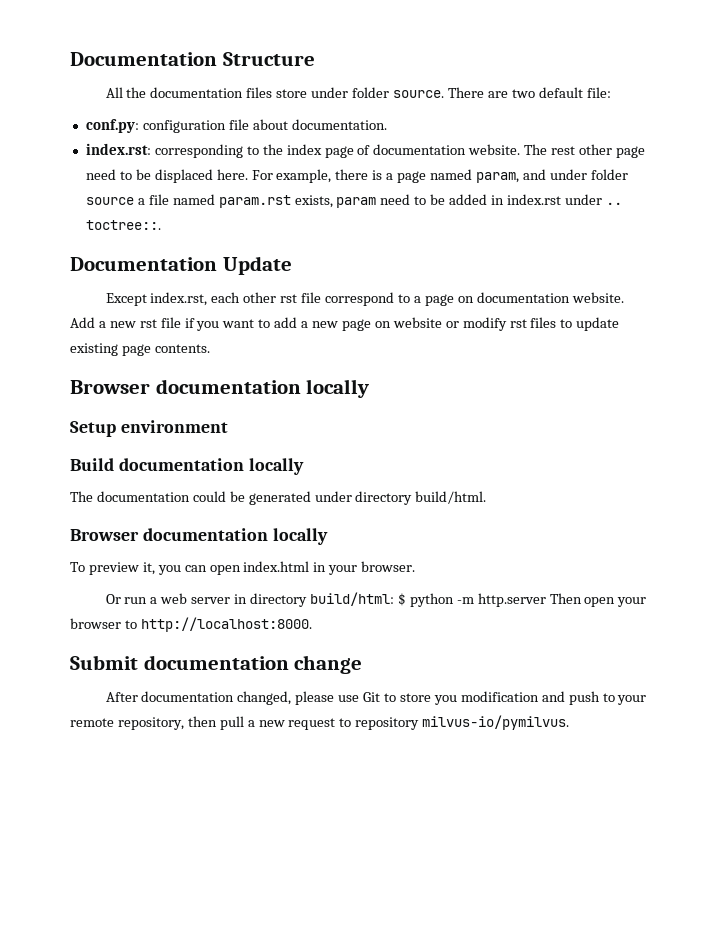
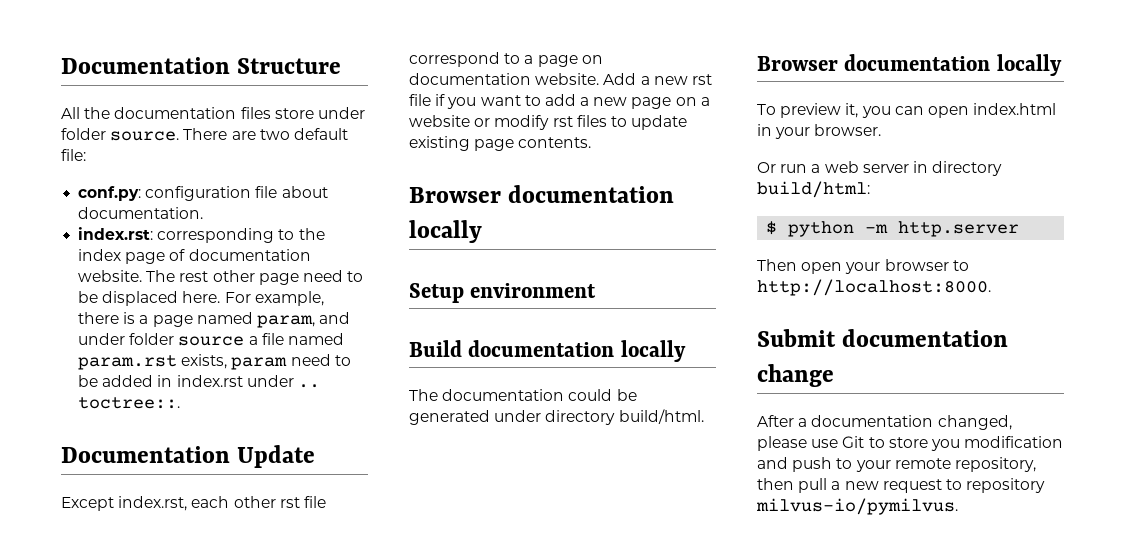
- Add a new rst file if you want to add a new page on website or modify rst files to update existing page contents.
+ Add a new rst file if you want to add a new page on a website or modify rst files to update existing page contents.
- Or run a web server in directory build/html: $ python -m http.server Then open your browser to http://localhost:8000.
+ Or run a web server in directory build/html:
+ $ python -m http.server
+ Then open your browser to http://localhost:8000.
- After documentation changed, please use Git to store you modification and push to your remote repository, then pull a new request to repository milvus-io/pymilvus.
+ After a documentation changed, please use Git to store you modification and push to your remote repository, then pull a new request to repository milvus-io/pymilvus.

